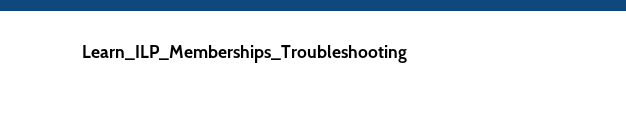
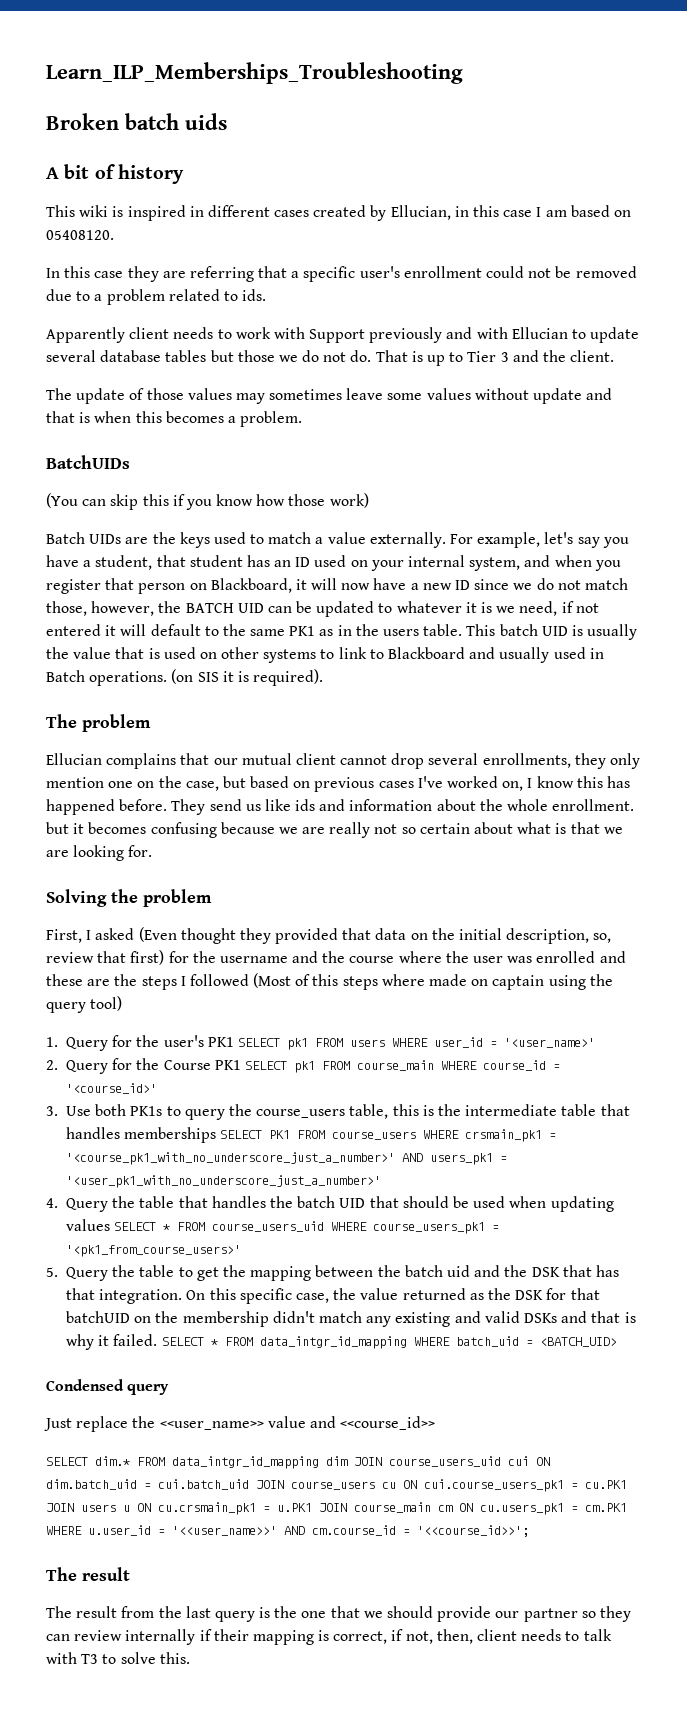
+ Broken batch uids
+ A bit of history
+ This wiki is inspired in different cases created by Ellucian, in this case I am based on 05408120.
+ In this case they are referring that a specific user's enrollment could not be removed due to a problem related to ids.
+ Apparently client needs to work with Support previously and with Ellucian to update several database tables but those we do not do. That is up to Tier 3 and the client.
+ The update of those values may sometimes leave some values without update and that is when this becomes a problem.
+ BatchUIDs
+ (You can skip this if you know how those work)
+ Batch UIDs are the keys used to match a value externally. For example, let's say you have a student, that student has an ID used on your internal system, and when you register that person on Blackboard, it will now have a new ID since we do not match those, however, the BATCH UID can be updated to whatever it is we need, if not entered it will default to the same PK1 as in the users table. This batch UID is usually the value that is used on other systems to link to Blackboard and usually used in Batch operations. (on SIS it is required).
+ The problem
+ Ellucian complains that our mutual client cannot drop several enrollments, they only mention one on the case, but based on previous cases I've worked on, I know this has happened before. They send us like ids and information about the whole enrollment. but it becomes confusing because we are really not so certain about what is that we are looking for.
+ Solving the problem
+ First, I asked (Even thought they provided that data on the initial description, so, review that first) for the username and the course where the user was enrolled and these are the steps I followed (Most of this steps where made on captain using the query tool)
+ 1. Query for the user's PK1 SELECT pk1 FROM users WHERE user_id = '<user_name>'
+ 2. Query for the Course PK1 SELECT pk1 FROM course_main WHERE course_id = '<course_id>'
+ 3. Use both PK1s to query the course_users table, this is the intermediate table that handles memberships SELECT PK1 FROM course_users WHERE crsmain_pk1 = '<course_pk1_with_no_underscore_just_a_number>' AND users_pk1 = '<user_pk1_with_no_underscore_just_a_number>'
+ 4. Query the table that handles the batch UID that should be used when updating values SELECT * FROM course_users_uid WHERE course_users_pk1 = '<pk1_from_course_users>'
+ 5. Query the table to get the mapping between the batch uid and the DSK that has that integration. On this specific case, the value returned as the DSK for that batchUID on the membership didn't match any existing and valid DSKs and that is why it failed. SELECT * FROM data_intgr_id_mapping WHERE batch_uid = <BATCH_UID>
+ Condensed query
+ Just replace the <<user_name>> value and <<course_id>>
+ SELECT dim.* FROM data_intgr_id_mapping dim JOIN course_users_uid cui ON dim.batch_uid = cui.batch_uid JOIN course_users cu ON cui.course_users_pk1 = cu.PK1 JOIN users u ON cu.crsmain_pk1 = u.PK1 JOIN course_main cm ON cu.users_pk1 = cm.PK1 WHERE u.user_id = '<<user_name>>' AND cm.course_id = '<<course_id>>';
+ The result
+ The result from the last query is the one that we should provide our partner so they can review internally if their mapping is correct, if not, then, client needs to talk with T3 to solve this.

